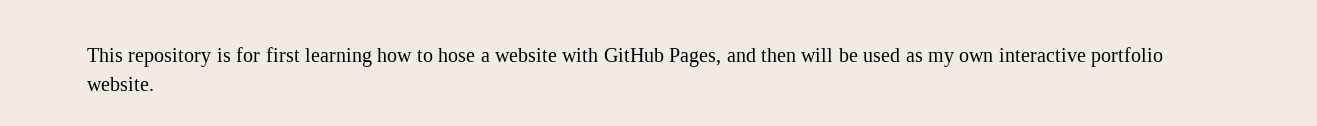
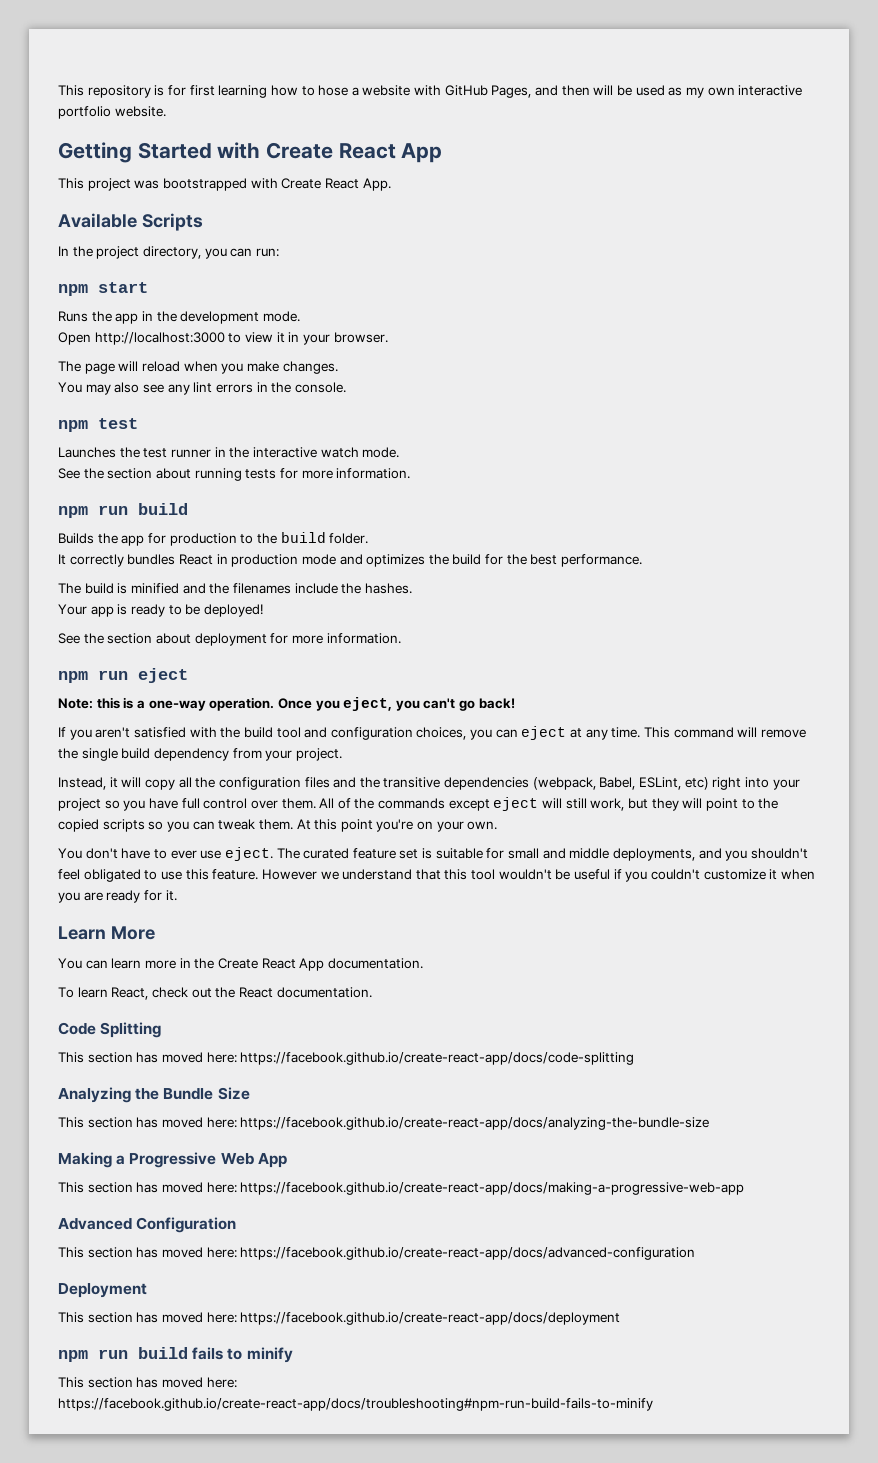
+ Getting Started with Create React App
+ This project was bootstrapped with Create React App.
+ Available Scripts
+ In the project directory, you can run:
+ npm start
+ Runs the app in the development mode.
+ Open http://localhost:3000 to view it in your browser.
+ The page will reload when you make changes.
+ You may also see any lint errors in the console.
+ npm test
+ Launches the test runner in the interactive watch mode.
+ See the section about running tests for more information.
+ npm run build
+ Builds the app for production to the build folder.
+ It correctly bundles React in production mode and optimizes the build for the best performance.
+ The build is minified and the filenames include the hashes.
+ Your app is ready to be deployed!
+ See the section about deployment for more information.
+ npm run eject
+ Note: this is a one-way operation. Once you eject, you can't go back!
+ If you aren't satisfied with the build tool and configuration choices, you can eject at any time. This command will remove the single build dependency from your project.
+ Instead, it will copy all the configuration files and the transitive dependencies (webpack, Babel, ESLint, etc) right into your project so you have full control over them. All of the commands except eject will still work, but they will point to the copied scripts so you can tweak them. At this point you're on your own.
+ You don't have to ever use eject. The curated feature set is suitable for small and middle deployments, and you shouldn't feel obligated to use this feature. However we understand that this tool wouldn't be useful if you couldn't customize it when you are ready for it.
+ Learn More
+ You can learn more in the Create React App documentation.
+ To learn React, check out the React documentation.
+ Code Splitting
+ This section has moved here: https://facebook.github.io/create-react-app/docs/code-splitting
+ Analyzing the Bundle Size
+ This section has moved here: https://facebook.github.io/create-react-app/docs/analyzing-the-bundle-size
+ Making a Progressive Web App
+ This section has moved here: https://facebook.github.io/create-react-app/docs/making-a-progressive-web-app
+ Advanced Configuration
+ This section has moved here: https://facebook.github.io/create-react-app/docs/advanced-configuration
+ Deployment
+ This section has moved here: https://facebook.github.io/create-react-app/docs/deployment
+ npm run build fails to minify
+ This section has moved here: https://facebook.github.io/create-react-app/docs/troubleshooting#npm-run-build-fails-to-minify

